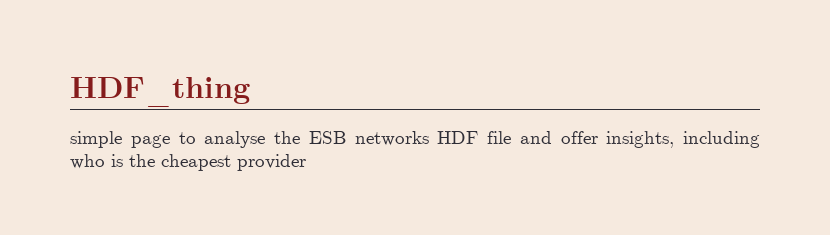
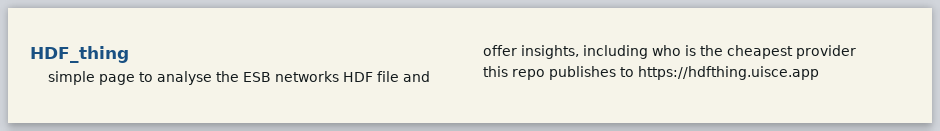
+ this repo publishes to https://hdfthing.uisce.app

